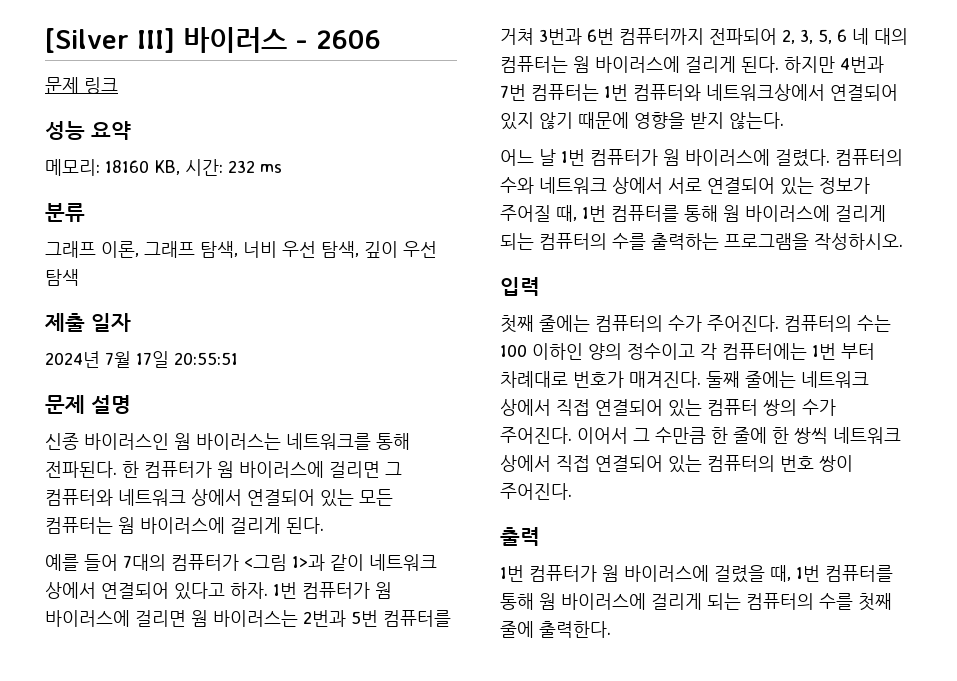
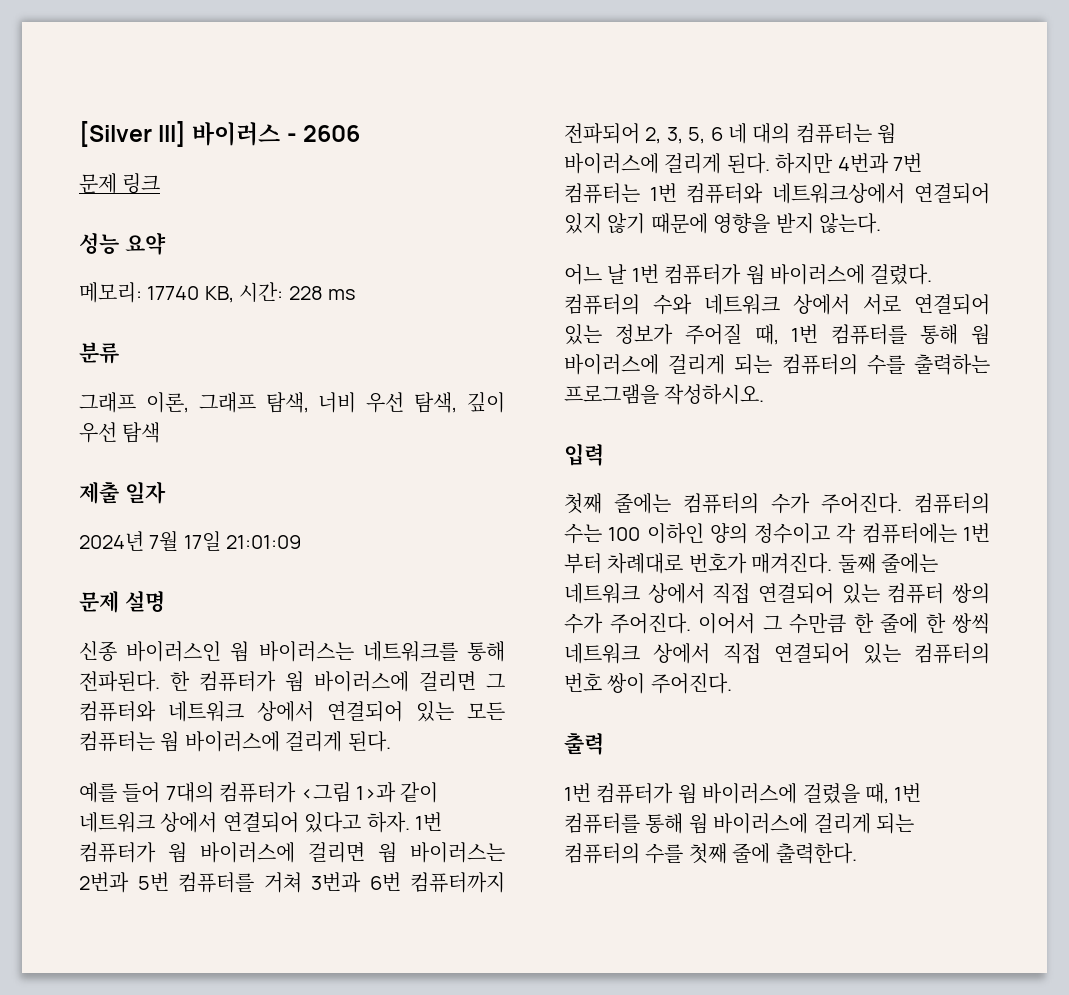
- 메모리: 18160 KB, 시간: 232 ms
+ 메모리: 17740 KB, 시간: 228 ms
- 2024년 7월 17일 20:55:51
+ 2024년 7월 17일 21:01:09

